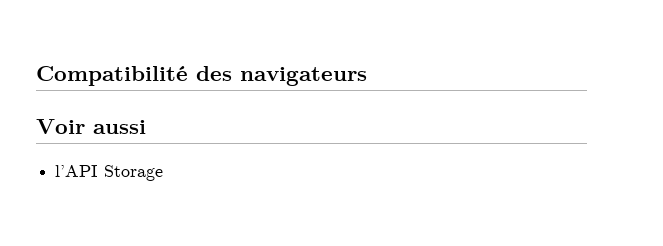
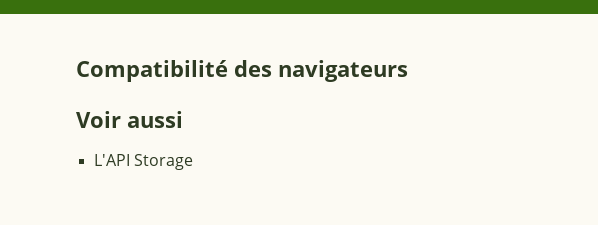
- l’API Storage
+ L'API Storage

